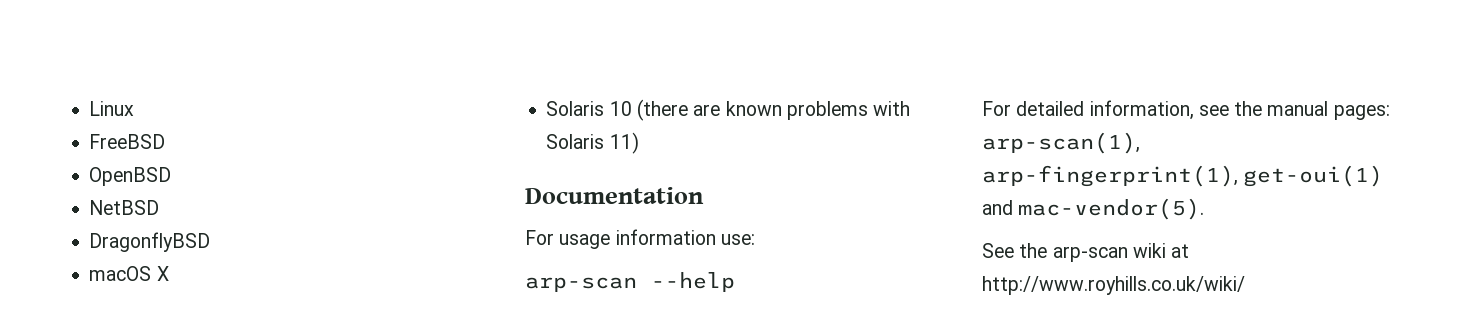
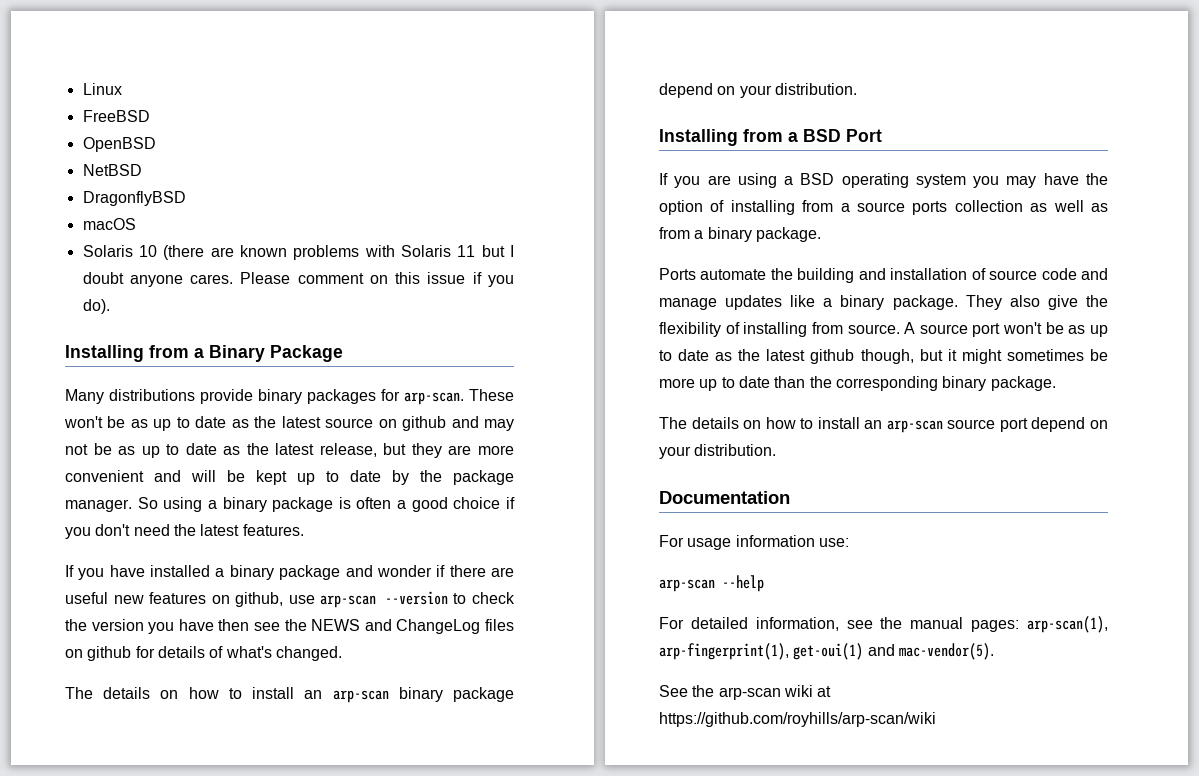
- macOS X
+ macOS
- Solaris 10 (there are known problems with Solaris 11)
+ Solaris 10 (there are known problems with Solaris 11 but I doubt anyone cares. Please comment on this issue if you do).
+ Installing from a Binary Package
+ Many distributions provide binary packages for arp-scan. These won't be as up to date as the latest source on github and may not be as up to date as the latest release, but they are more convenient and will be kept up to date by the package manager. So using a binary package is often a good choice if you don't need the latest features.
+ If you have installed a binary package and wonder if there are useful new features on github, use arp-scan --version to check the version you have then see the NEWS and ChangeLog files on github for details of what's changed.
+ The details on how to install an arp-scan binary package depend on your distribution.
+ Installing from a BSD Port
+ If you are using a BSD operating system you may have the option of installing from a source ports collection as well as from a binary package.
+ Ports automate the building and installation of source code and manage updates like a binary package. They also give the flexibility of installing from source. A source port won't be as up to date as the latest github though, but it might sometimes be more up to date than the corresponding binary package.
+ The details on how to install an arp-scan source port depend on your distribution.
- See the arp-scan wiki at http://www.royhills.co.uk/wiki/
+ See the arp-scan wiki at https://github.com/royhills/arp-scan/wiki

